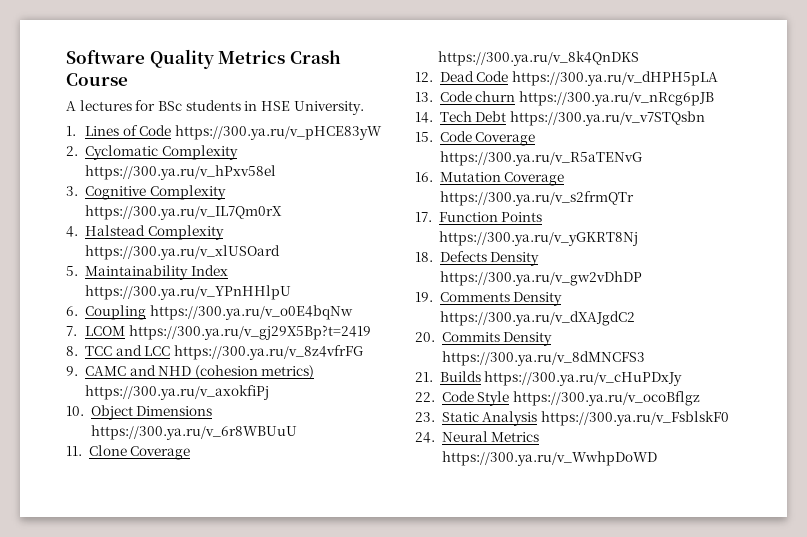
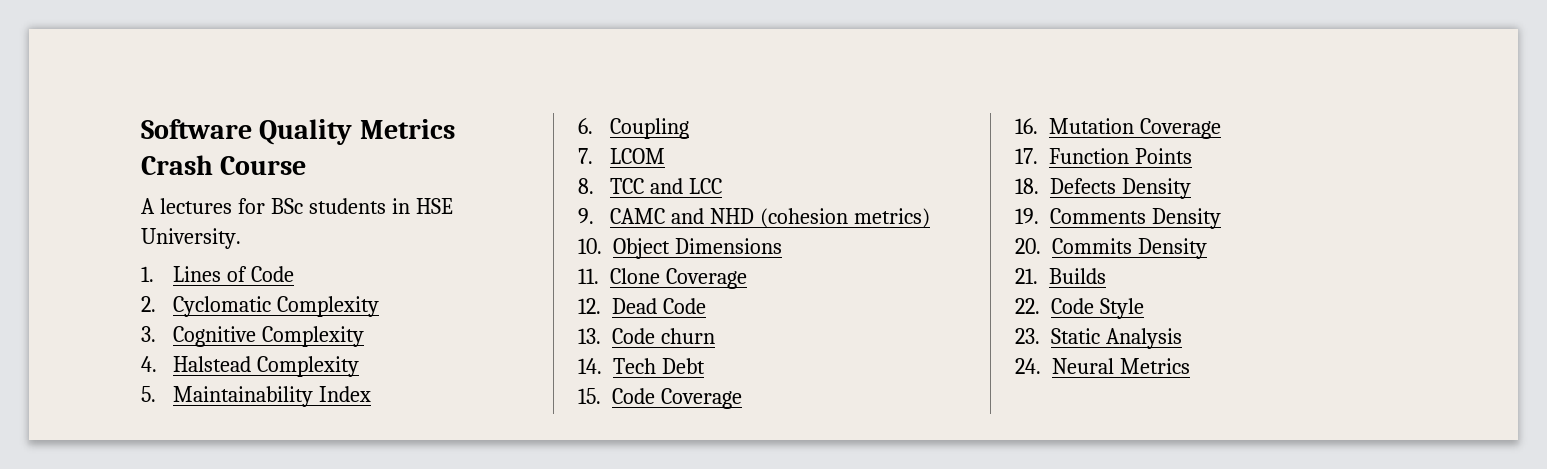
- 1. Lines of Code https://300.ya.ru/v_pHCE83yW
+ 1. Lines of Code
- 2. Cyclomatic Complexity https://300.ya.ru/v_hPxv58el
+ 2. Cyclomatic Complexity
- 3. Cognitive Complexity https://300.ya.ru/v_IL7Qm0rX
+ 3. Cognitive Complexity
- 4. Halstead Complexity https://300.ya.ru/v_xlUSOard
+ 4. Halstead Complexity
- 5. Maintainability Index https://300.ya.ru/v_YPnHHlpU
+ 5. Maintainability Index
- 6. Coupling https://300.ya.ru/v_o0E4bqNw
+ 6. Coupling
- 7. LCOM https://300.ya.ru/v_gj29X5Bp?t=2419
+ 7. LCOM
- 8. TCC and LCC https://300.ya.ru/v_8z4vfrFG
+ 8. TCC and LCC
- 9. CAMC and NHD (cohesion metrics) https://300.ya.ru/v_axokfiPj
+ 9. CAMC and NHD (cohesion metrics)
- 10. Object Dimensions https://300.ya.ru/v_6r8WBUuU
+ 10. Object Dimensions
- 11. Clone Coverage https://300.ya.ru/v_8k4QnDKS
+ 11. Clone Coverage
- 12. Dead Code https://300.ya.ru/v_dHPH5pLA
+ 12. Dead Code
- 13. Code churn https://300.ya.ru/v_nRcg6pJB
+ 13. Code churn
- 14. Tech Debt https://300.ya.ru/v_v7STQsbn
+ 14. Tech Debt
- 15. Code Coverage https://300.ya.ru/v_R5aTENvG
+ 15. Code Coverage
- 16. Mutation Coverage https://300.ya.ru/v_s2frmQTr
+ 16. Mutation Coverage
- 17. Function Points https://300.ya.ru/v_yGKRT8Nj
+ 17. Function Points
- 18. Defects Density https://300.ya.ru/v_gw2vDhDP
+ 18. Defects Density
- 19. Comments Density https://300.ya.ru/v_dXAJgdC2
+ 19. Comments Density
- 20. Commits Density https://300.ya.ru/v_8dMNCFS3
+ 20. Commits Density
- 21. Builds https://300.ya.ru/v_cHuPDxJy
+ 21. Builds
- 22. Code Style https://300.ya.ru/v_ocoBflgz
+ 22. Code Style
- 23. Static Analysis https://300.ya.ru/v_FsblskF0
+ 23. Static Analysis
- 24. Neural Metrics https://300.ya.ru/v_WwhpDoWD
+ 24. Neural Metrics

